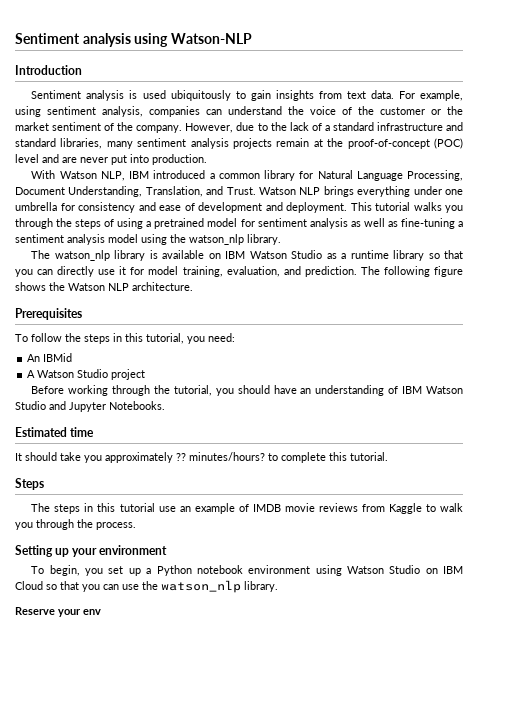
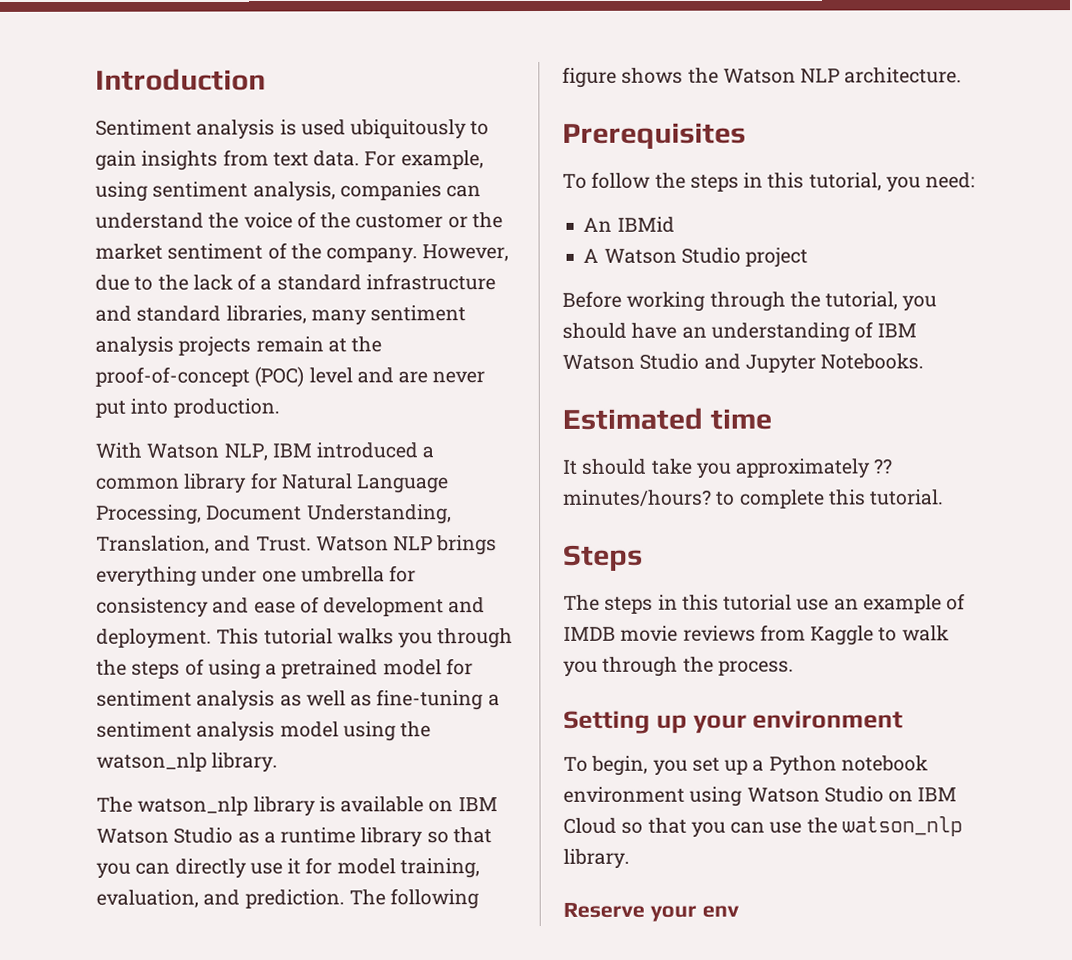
- Sentiment analysis using Watson-NLP

